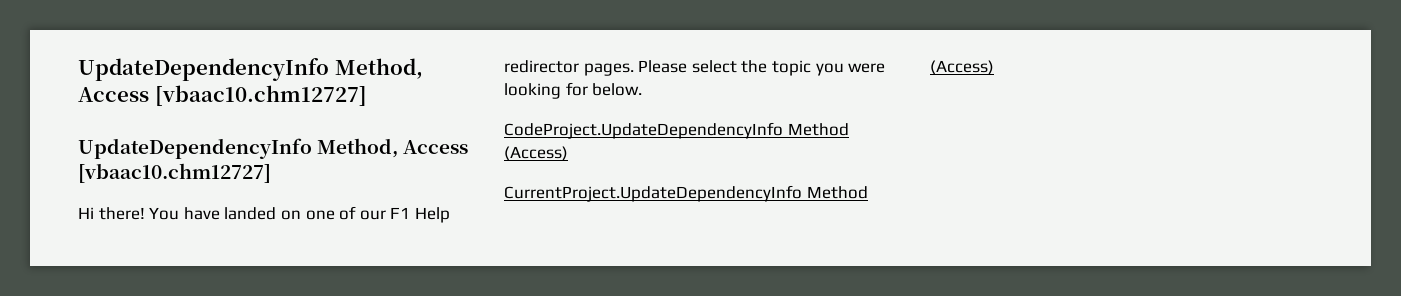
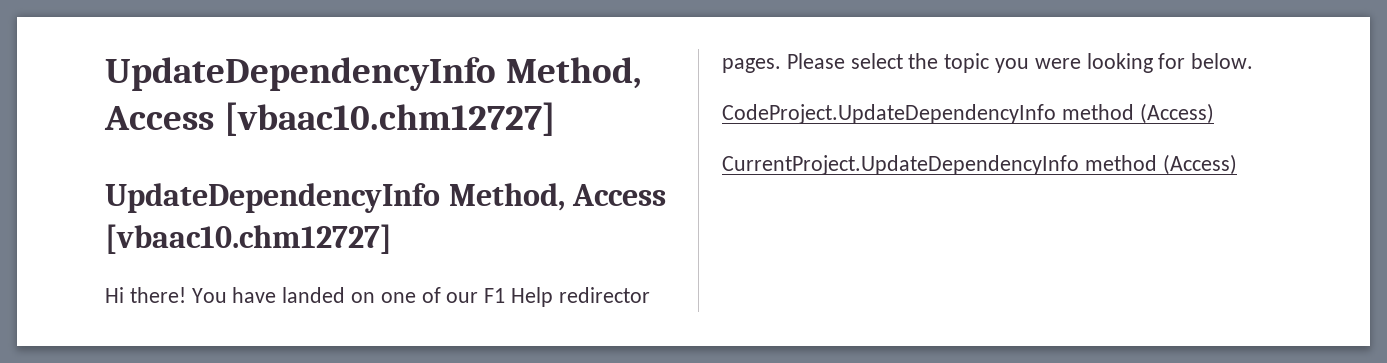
- CodeProject.UpdateDependencyInfo Method (Access)
+ CodeProject.UpdateDependencyInfo method (Access)
- CurrentProject.UpdateDependencyInfo Method (Access)
+ CurrentProject.UpdateDependencyInfo method (Access)

